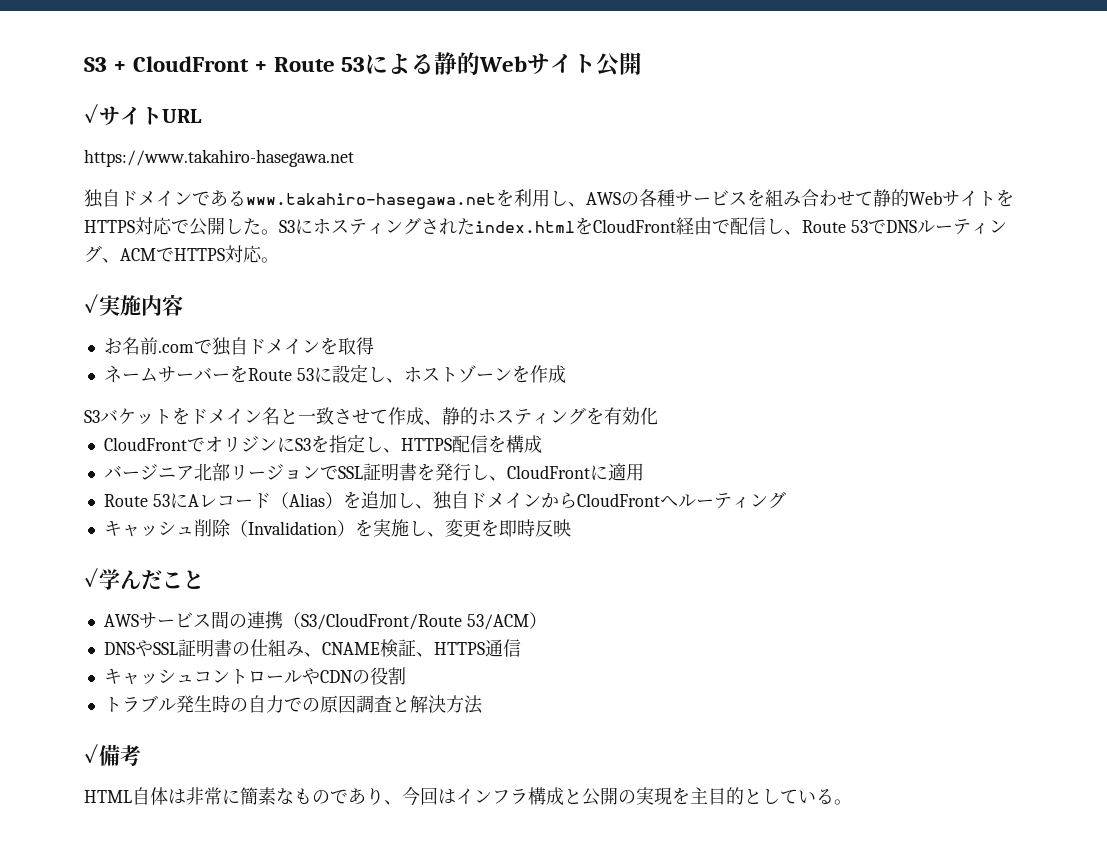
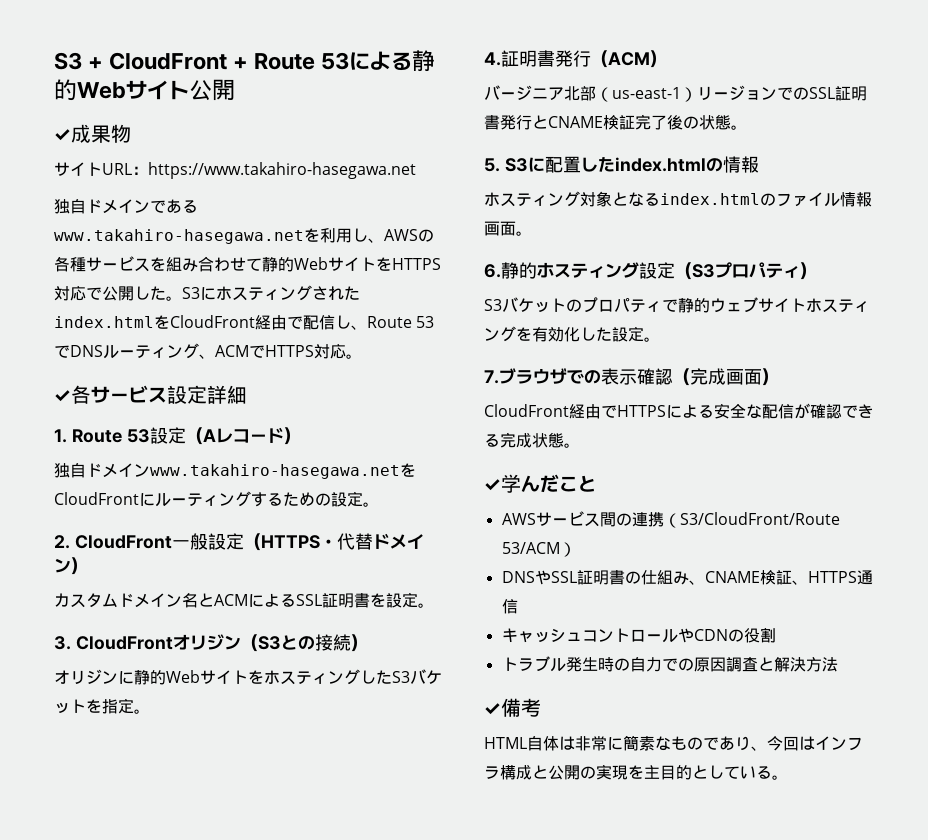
- ✓サイトURL
- https://www.takahiro-hasegawa.net
+ ✓成果物
+ サイトURL：https://www.takahiro-hasegawa.net
- ✓実施内容
- お名前.comで独自ドメインを取得
- ネームサーバーをRoute 53に設定し、ホストゾーンを作成
- S3バケットをドメイン名と一致させて作成、静的ホスティングを有効化
- CloudFrontでオリジンにS3を指定し、HTTPS配信を構成
- バージニア北部リージョンでSSL証明書を発行し、CloudFrontに適用
- Route 53にAレコード（Alias）を追加し、独自ドメインからCloudFrontへルーティング
- キャッシュ削除（Invalidation）を実施し、変更を即時反映
+ ✓各サービス設定詳細
+ 1. Route 53設定（Aレコード）
+ 独自ドメインwww.takahiro-hasegawa.netをCloudFrontにルーティングするための設定。
+ 2. CloudFront一般設定（HTTPS・代替ドメイン）
+ カスタムドメイン名とACMによるSSL証明書を設定。
+ 3. CloudFrontオリジン（S3との接続）
+ オリジンに静的WebサイトをホスティングしたS3バケットを指定。
+ 4.証明書発行（ACM）
+ バージニア北部（us-east-1）リージョンでのSSL証明書発行とCNAME検証完了後の状態。
+ 5. S3に配置したindex.htmlの情報
+ ホスティング対象となるindex.htmlのファイル情報画面。
+ 6.静的ホスティング設定（S3プロパティ）
+ S3バケットのプロパティで静的ウェブサイトホスティングを有効化した設定。
+ 7.ブラウザでの表示確認（完成画面）
+ CloudFront経由でHTTPSによる安全な配信が確認できる完成状態。

